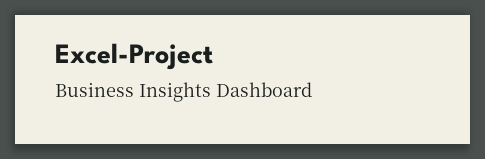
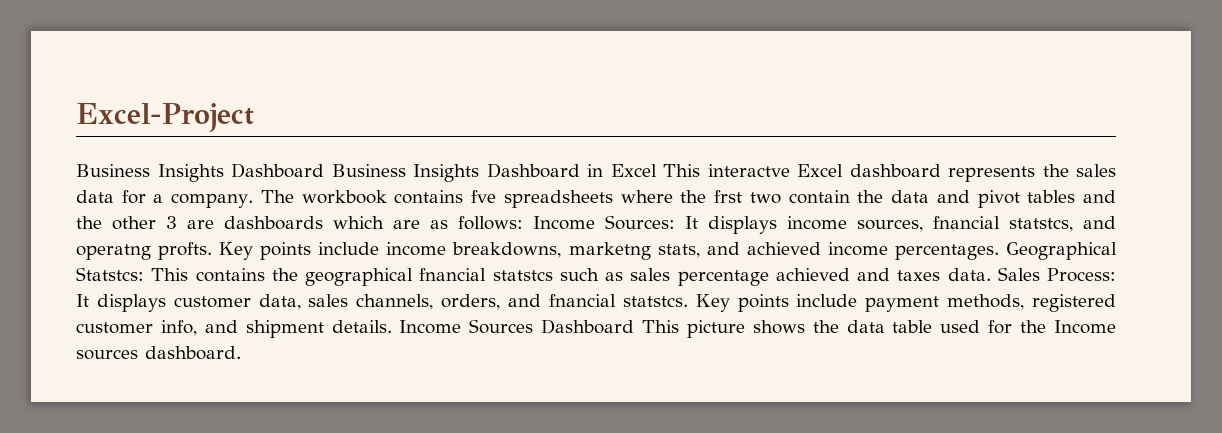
- Business Insights Dashboard
+ Business Insights Dashboard Business Insights Dashboard in Excel This interactve Excel dashboard represents the sales data for a company. The workbook contains fve spreadsheets where the frst two contain the data and pivot tables and the other 3 are dashboards which are as follows: Income Sources: It displays income sources, fnancial statstcs, and operatng profts. Key points include income breakdowns, marketng stats, and achieved income percentages. Geographical Statstcs: This contains the geographical fnancial statstcs such as sales percentage achieved and taxes data. Sales Process: It displays customer data, sales channels, orders, and fnancial statstcs. Key points include payment methods, registered customer info, and shipment details. Income Sources Dashboard This picture shows the data table used for the Income sources dashboard.

